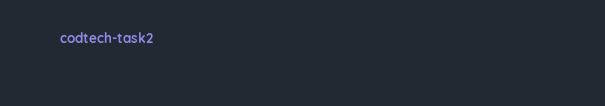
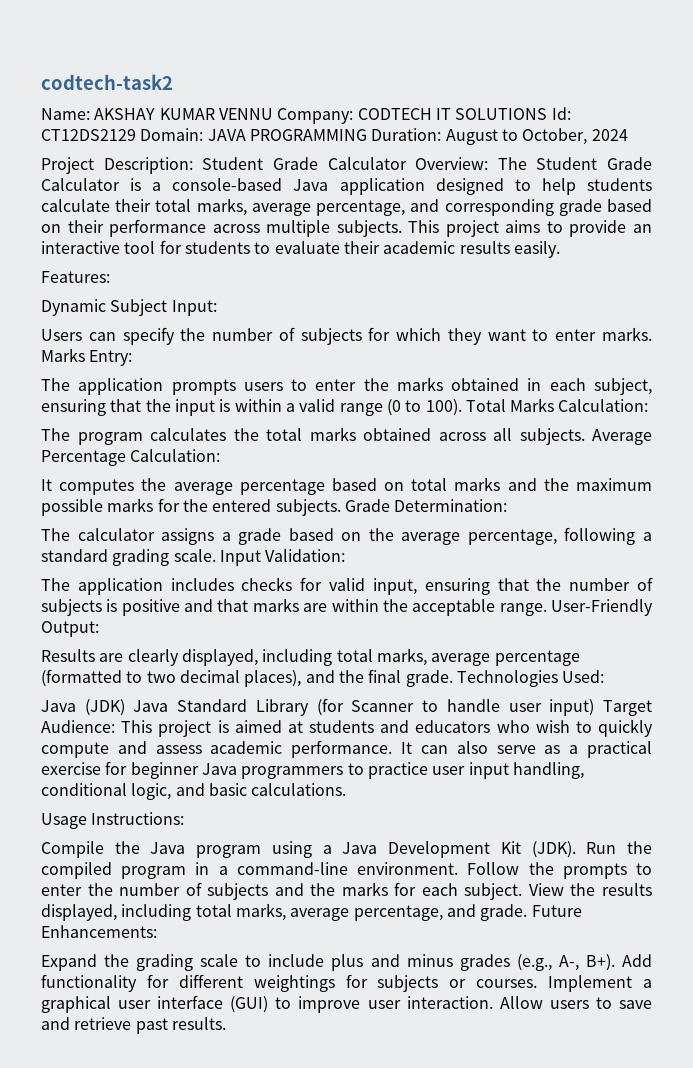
+ Name: AKSHAY KUMAR VENNU Company: CODTECH IT SOLUTIONS Id: CT12DS2129 Domain: JAVA PROGRAMMING Duration: August to October, 2024
+ Project Description: Student Grade Calculator Overview: The Student Grade Calculator is a console-based Java application designed to help students calculate their total marks, average percentage, and corresponding grade based on their performance across multiple subjects. This project aims to provide an interactive tool for students to evaluate their academic results easily.
+ Features:
+ Dynamic Subject Input:
+ Users can specify the number of subjects for which they want to enter marks. Marks Entry:
+ The application prompts users to enter the marks obtained in each subject, ensuring that the input is within a valid range (0 to 100). Total Marks Calculation:
+ The program calculates the total marks obtained across all subjects. Average Percentage Calculation:
+ It computes the average percentage based on total marks and the maximum possible marks for the entered subjects. Grade Determination:
+ The calculator assigns a grade based on the average percentage, following a standard grading scale. Input Validation:
+ The application includes checks for valid input, ensuring that the number of subjects is positive and that marks are within the acceptable range. User-Friendly Output:
+ Results are clearly displayed, including total marks, average percentage (formatted to two decimal places), and the final grade. Technologies Used:
+ Java (JDK) Java Standard Library (for Scanner to handle user input) Target Audience: This project is aimed at students and educators who wish to quickly compute and assess academic performance. It can also serve as a practical exercise for beginner Java programmers to practice user input handling, conditional logic, and basic calculations.
+ Usage Instructions:
+ Compile the Java program using a Java Development Kit (JDK). Run the compiled program in a command-line environment. Follow the prompts to enter the number of subjects and the marks for each subject. View the results displayed, including total marks, average percentage, and grade. Future Enhancements:
+ Expand the grading scale to include plus and minus grades (e.g., A-, B+). Add functionality for different weightings for subjects or courses. Implement a graphical user interface (GUI) to improve user interaction. Allow users to save and retrieve past results.

